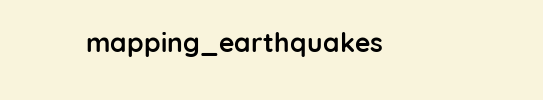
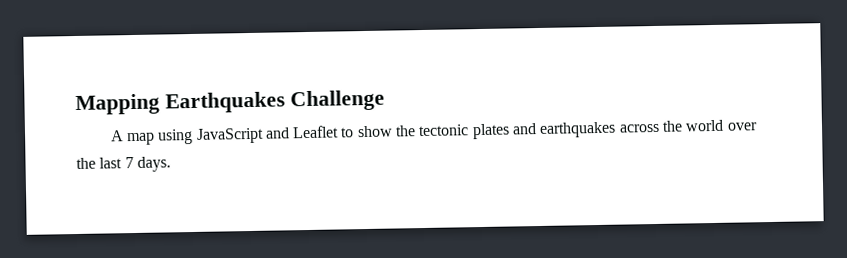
- mapping_earthquakes
+ Mapping Earthquakes Challenge
+ A map using JavaScript and Leaflet to show the tectonic plates and earthquakes across the world over the last 7 days.

